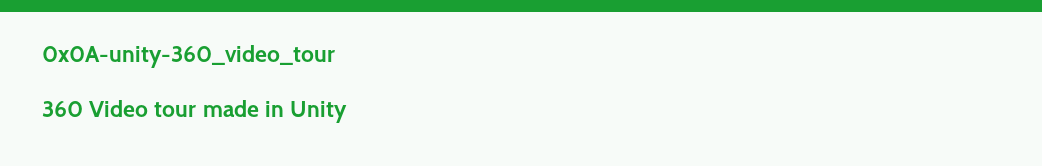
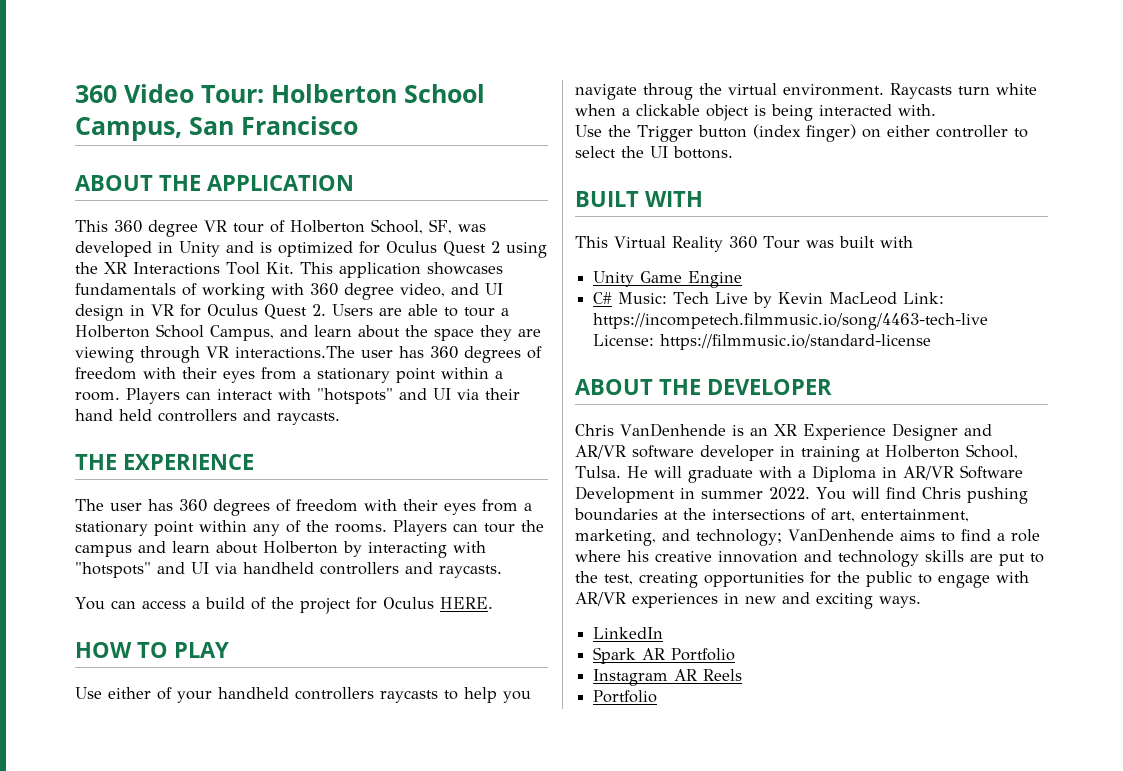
- 0x0A-unity-360_video_tour
- 360 Video tour made in Unity
+ 360 Video Tour: Holberton School Campus, San Francisco
+ ABOUT THE APPLICATION
+ This 360 degree VR tour of Holberton School, SF, was developed in Unity and is optimized for Oculus Quest 2 using the XR Interactions Tool Kit. This application showcases fundamentals of working with 360 degree video, and UI design in VR for Oculus Quest 2. Users are able to tour a Holberton School Campus, and learn about the space they are viewing through VR interactions.The user has 360 degrees of freedom with their eyes from a stationary point within a room. Players can interact with "hotspots" and UI via their hand held controllers and raycasts.
+ THE EXPERIENCE
+ The user has 360 degrees of freedom with their eyes from a stationary point within any of the rooms. Players can tour the campus and learn about Holberton by interacting with "hotspots" and UI via handheld controllers and raycasts.
+ You can access a build of the project for Oculus HERE.
+ HOW TO PLAY
+ Use either of your handheld controllers raycasts to help you navigate throug the virtual environment. Raycasts turn white when a clickable object is being interacted with.
+ Use the Trigger button (index finger) on either controller to select the UI bottons.
+ BUILT WITH
+ This Virtual Reality 360 Tour was built with
+ Unity Game Engine
+ C# Music: Tech Live by Kevin MacLeod Link: https://incompetech.filmmusic.io/song/4463-tech-live License: https://filmmusic.io/standard-license
+ ABOUT THE DEVELOPER
+ Chris VanDenhende is an XR Experience Designer and AR/VR software developer in training at Holberton School, Tulsa. He will graduate with a Diploma in AR/VR Software Development in summer 2022. You will find Chris pushing boundaries at the intersections of art, entertainment, marketing, and technology; VanDenhende aims to find a role where his creative innovation and technology skills are put to the test, creating opportunities for the public to engage with AR/VR experiences in new and exciting ways.
+ LinkedIn
+ Spark AR Portfolio
+ Instagram AR Reels
+ Portfolio

